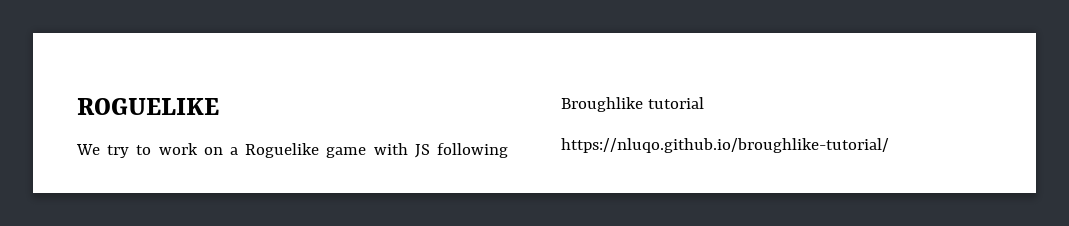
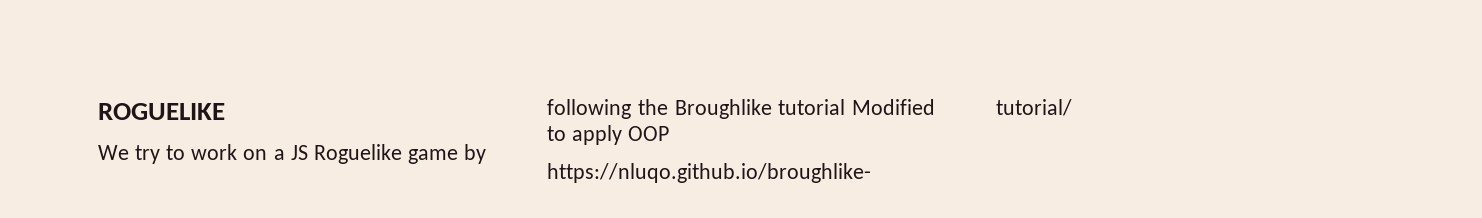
- We try to work on a Roguelike game with JS following Broughlike tutorial
+ We try to work on a JS Roguelike game by following the Broughlike tutorial Modified to apply OOP

